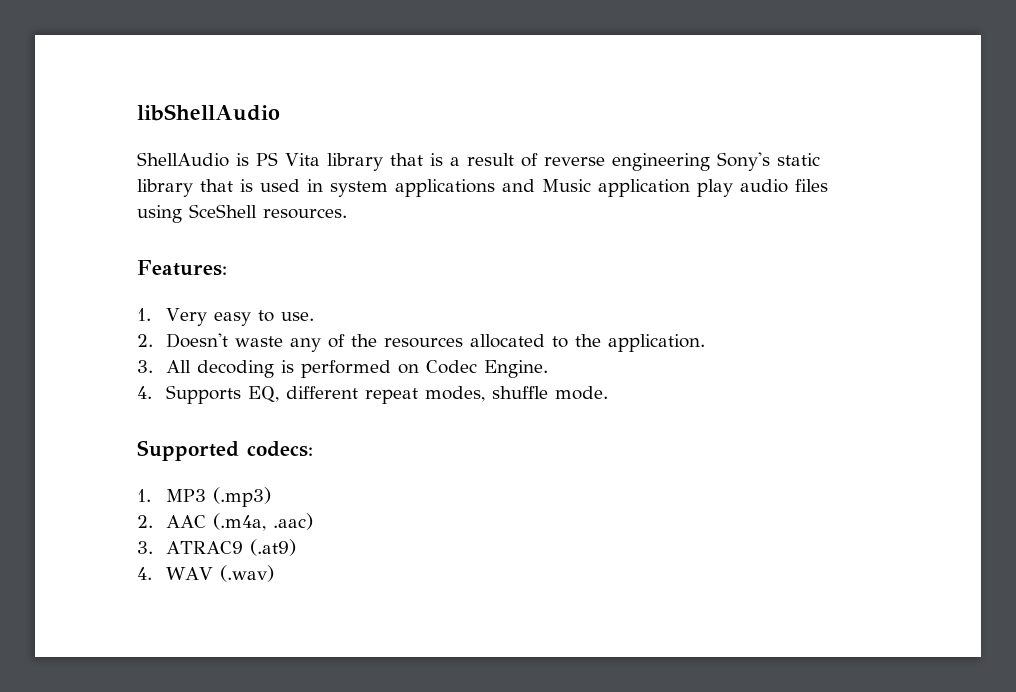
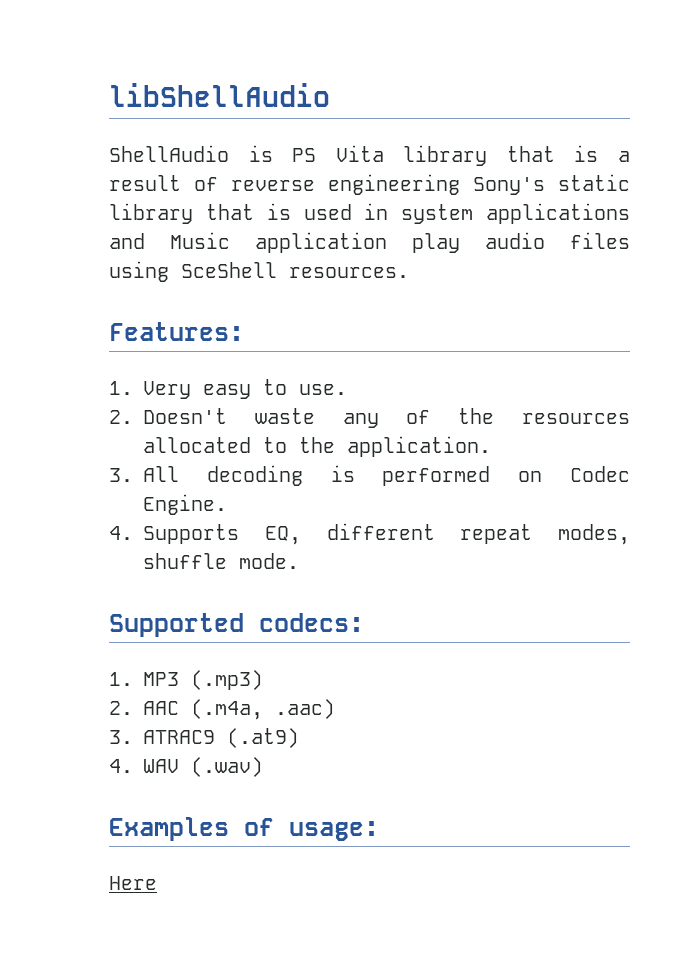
+ Examples of usage:
+ Here

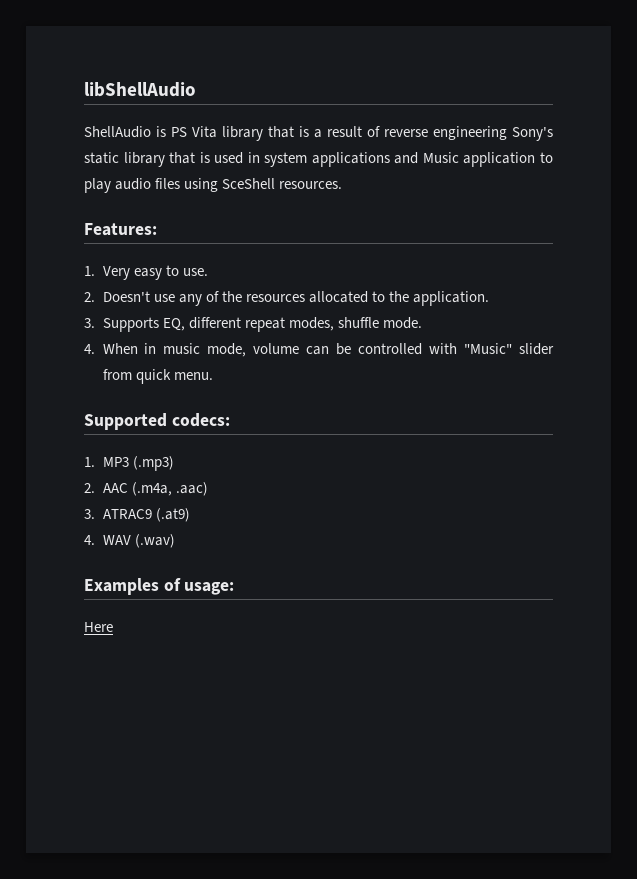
- ShellAudio is PS Vita library that is a result of reverse engineering Sony's static library that is used in system applications and Music application play audio files using SceShell resources.
+ ShellAudio is PS Vita library that is a result of reverse engineering Sony's static library that is used in system applications and Music application to play audio files using SceShell resources.
- 2. Doesn't waste any of the resources allocated to the application.
+ 2. Doesn't use any of the resources allocated to the application.
- 3. All decoding is performed on Codec Engine.
- 4. Supports EQ, different repeat modes, shuffle mode.
+ 3. Supports EQ, different repeat modes, shuffle mode.
+ 4. When in music mode, volume can be controlled with "Music" slider from quick menu.

